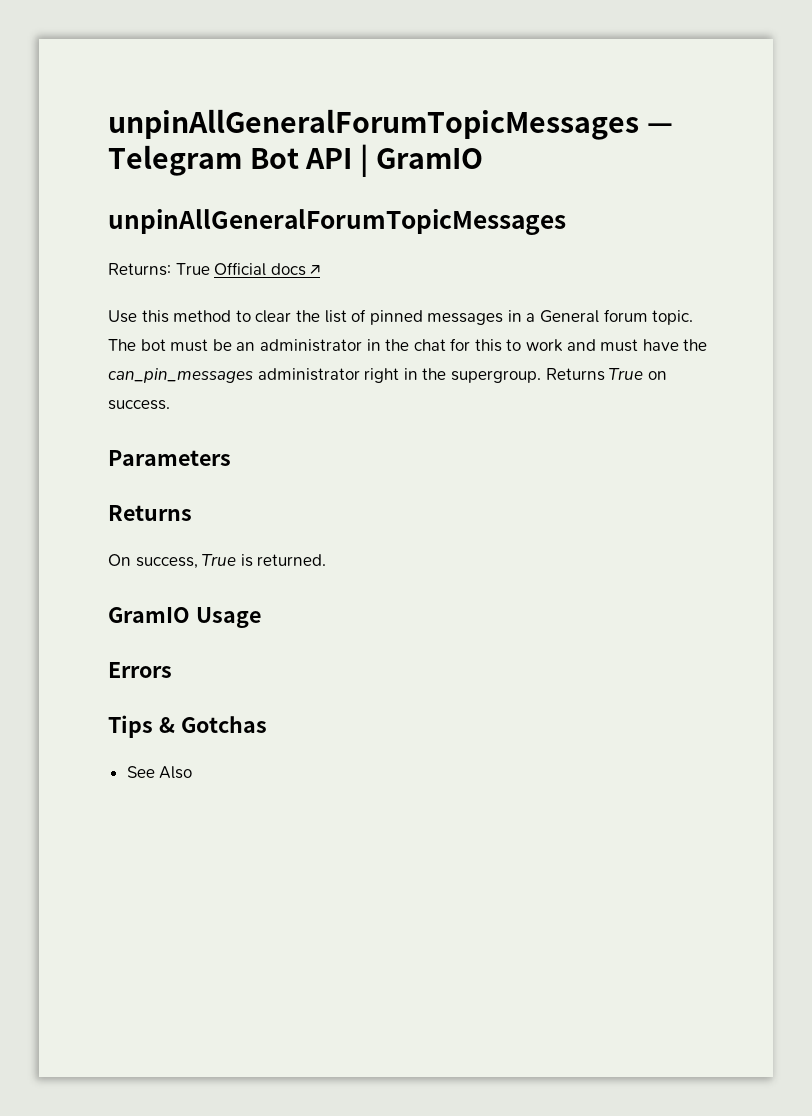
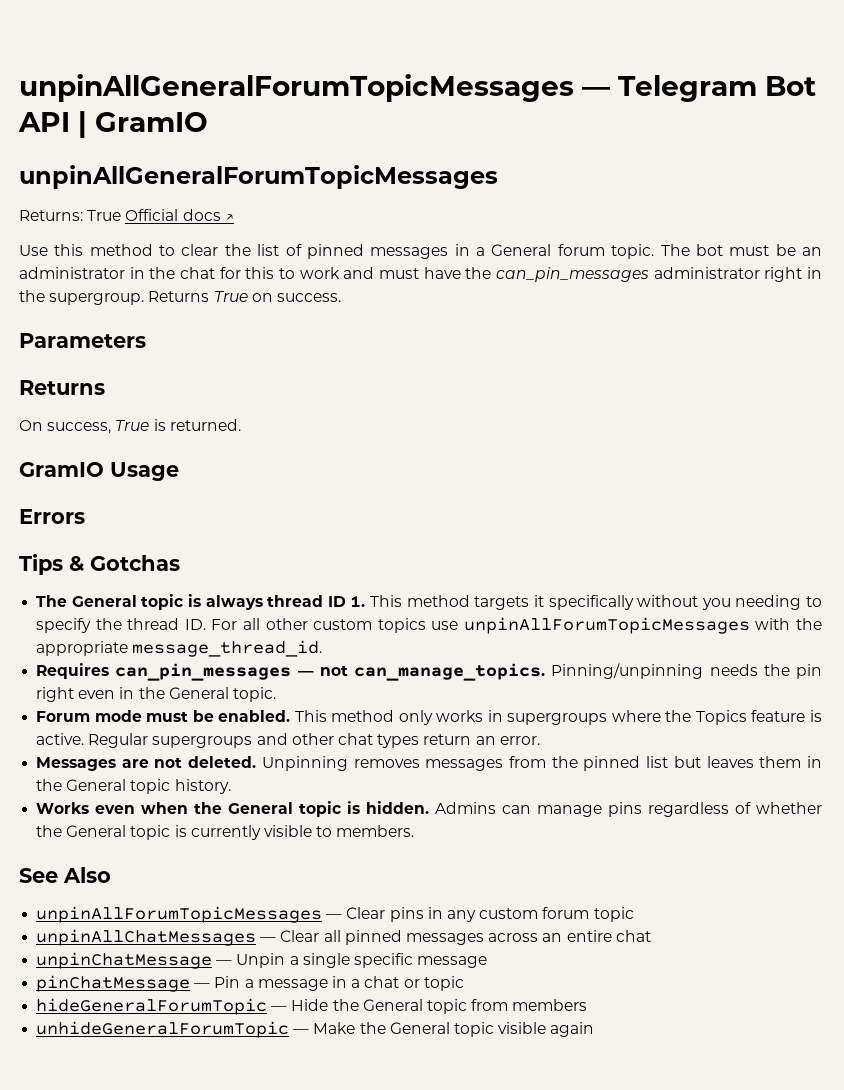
+ The General topic is always thread ID 1. This method targets it specifically without you needing to specify the thread ID. For all other custom topics use unpinAllForumTopicMessages with the appropriate message_thread_id.
+ Requires can_pin_messages — not can_manage_topics. Pinning/unpinning needs the pin right even in the General topic.
+ Forum mode must be enabled. This method only works in supergroups where the Topics feature is active. Regular supergroups and other chat types return an error.
+ Messages are not deleted. Unpinning removes messages from the pinned list but leaves them in the General topic history.
+ Works even when the General topic is hidden. Admins can manage pins regardless of whether the General topic is currently visible to members.
  See Also
+ unpinAllForumTopicMessages — Clear pins in any custom forum topic
+ unpinAllChatMessages — Clear all pinned messages across an entire chat
+ unpinChatMessage — Unpin a single specific message
+ pinChatMessage — Pin a message in a chat or topic
+ hideGeneralForumTopic — Hide the General topic from members
+ unhideGeneralForumTopic — Make the General topic visible again

